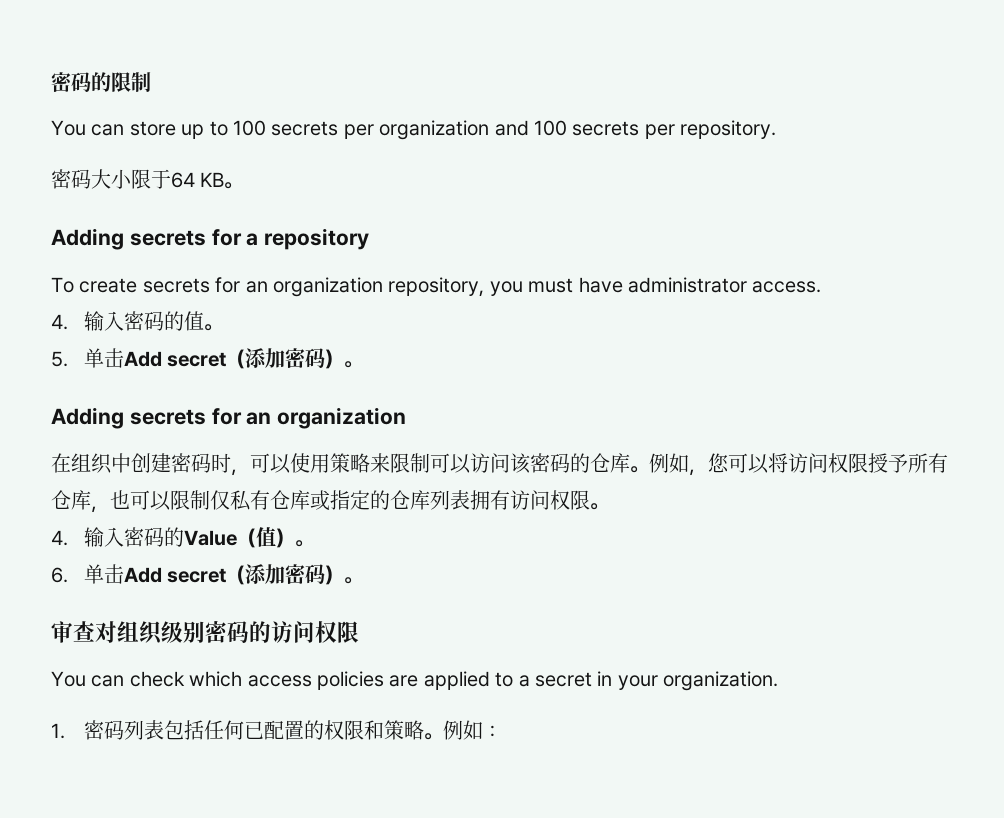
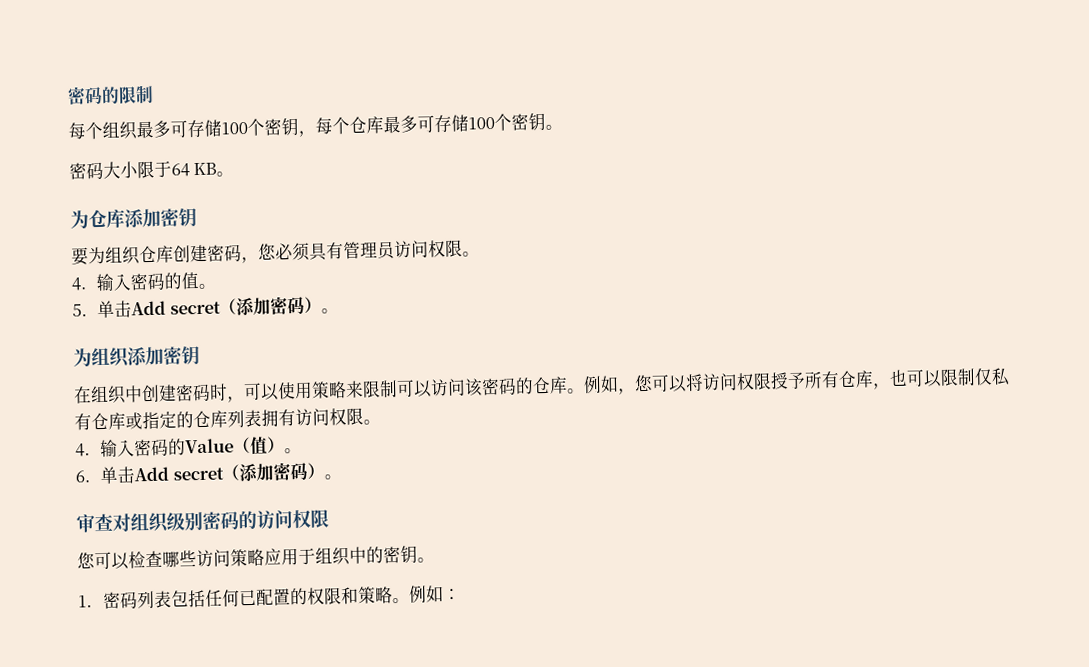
- You can store up to 100 secrets per organization and 100 secrets per repository.
+ 每个组织最多可存储100个密钥，每个仓库最多可存储100个密钥。
- Adding secrets for a repository
- To create secrets for an organization repository, you must have administrator access.
+ 为仓库添加密钥
+ 要为组织仓库创建密码，您必须具有管理员访问权限。
- Adding secrets for an organization
+ 为组织添加密钥
- You can check which access policies are applied to a secret in your organization.
+ 您可以检查哪些访问策略应用于组织中的密钥。

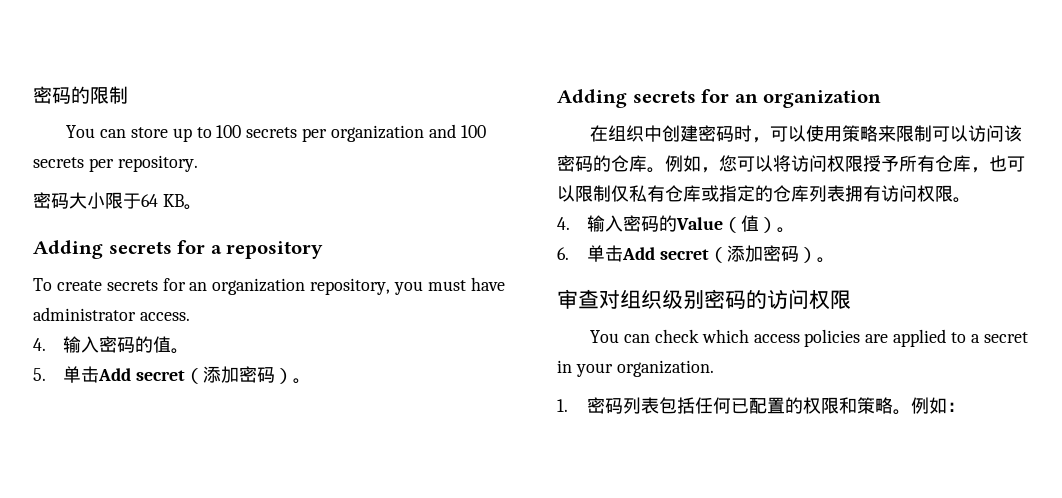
- 每个组织最多可存储100个密钥，每个仓库最多可存储100个密钥。
+ You can store up to 100 secrets per organization and 100 secrets per repository.
- 为仓库添加密钥
- 要为组织仓库创建密码，您必须具有管理员访问权限。
+ Adding secrets for a repository
+ To create secrets for an organization repository, you must have administrator access.
- 为组织添加密钥
+ Adding secrets for an organization
- 您可以检查哪些访问策略应用于组织中的密钥。
+ You can check which access policies are applied to a secret in your organization.

